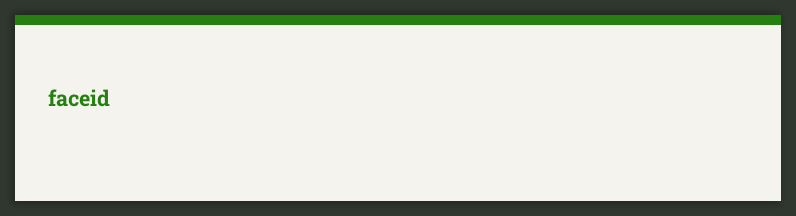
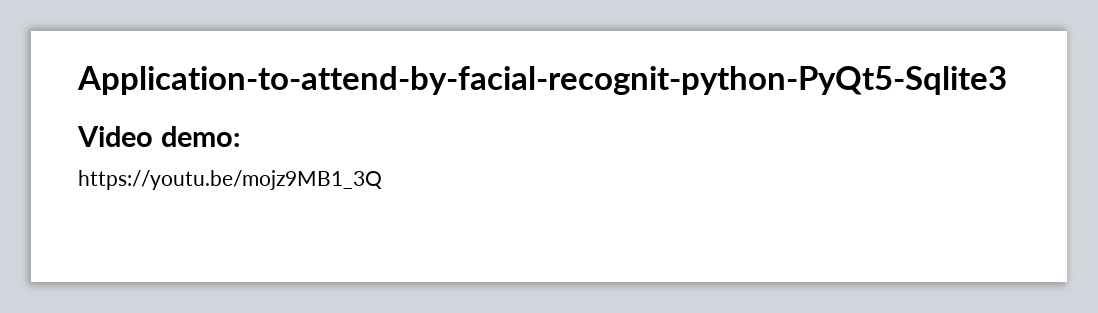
- faceid
+ Application-to-attend-by-facial-recognit-python-PyQt5-Sqlite3
+ Video demo:
+ https://youtu.be/mojz9MB1_3Q

